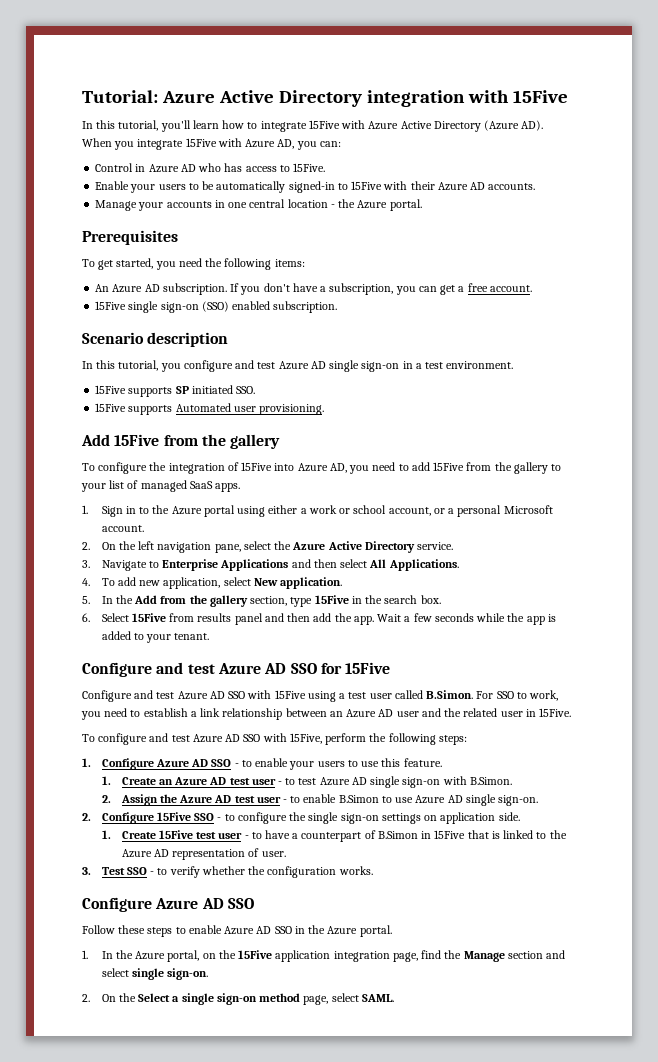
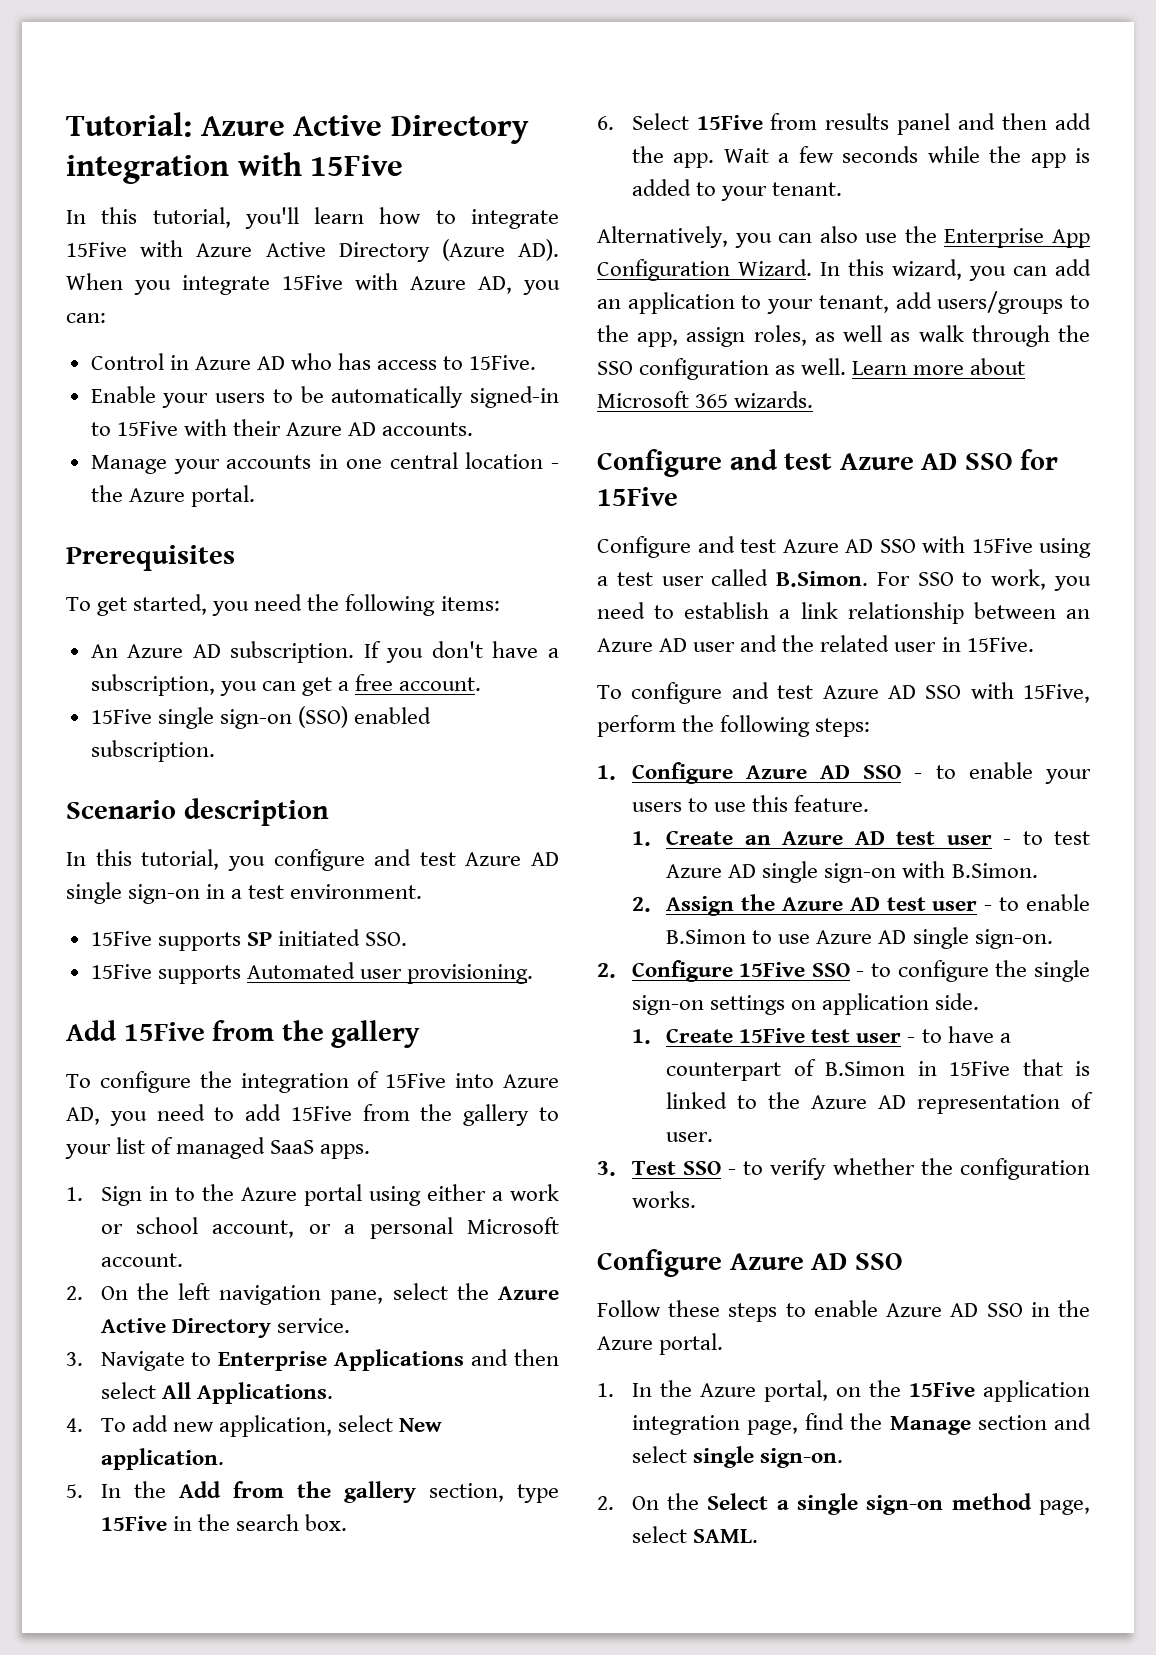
+ Alternatively, you can also use the Enterprise App Configuration Wizard. In this wizard, you can add an application to your tenant, add users/groups to the app, assign roles, as well as walk through the SSO configuration as well. Learn more about Microsoft 365 wizards.

